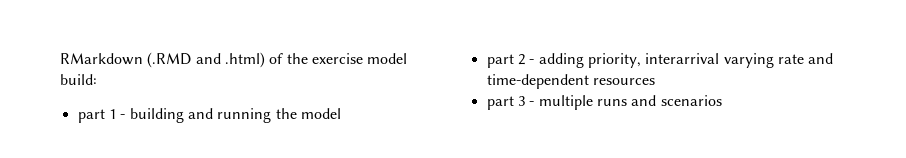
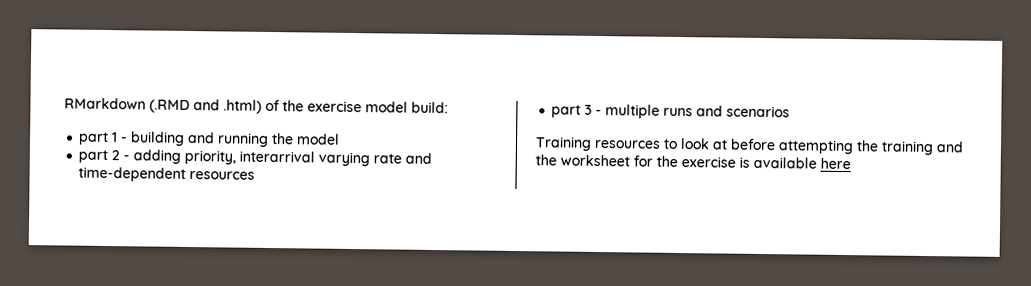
+ Training resources to look at before attempting the training and the worksheet for the exercise is available here

